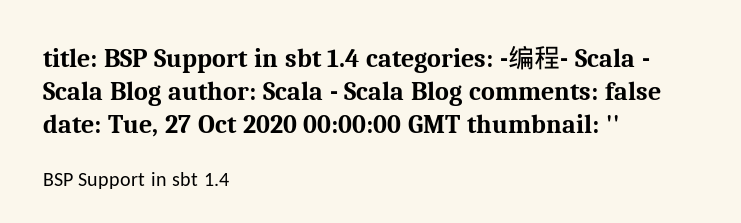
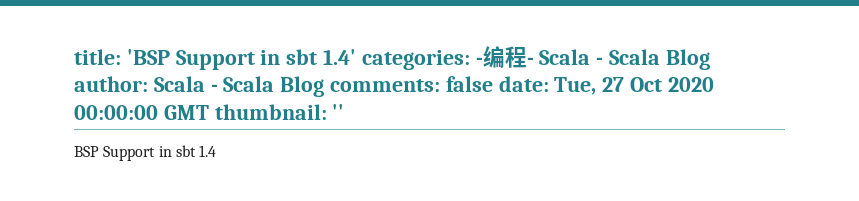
- title: BSP Support in sbt 1.4 categories: -编程- Scala - Scala Blog author: Scala - Scala Blog comments: false date: Tue, 27 Oct 2020 00:00:00 GMT thumbnail: ''
+ title: 'BSP Support in sbt 1.4' categories: -编程- Scala - Scala Blog author: Scala - Scala Blog comments: false date: Tue, 27 Oct 2020 00:00:00 GMT thumbnail: ''

